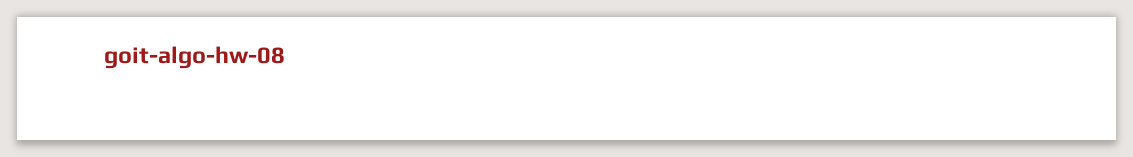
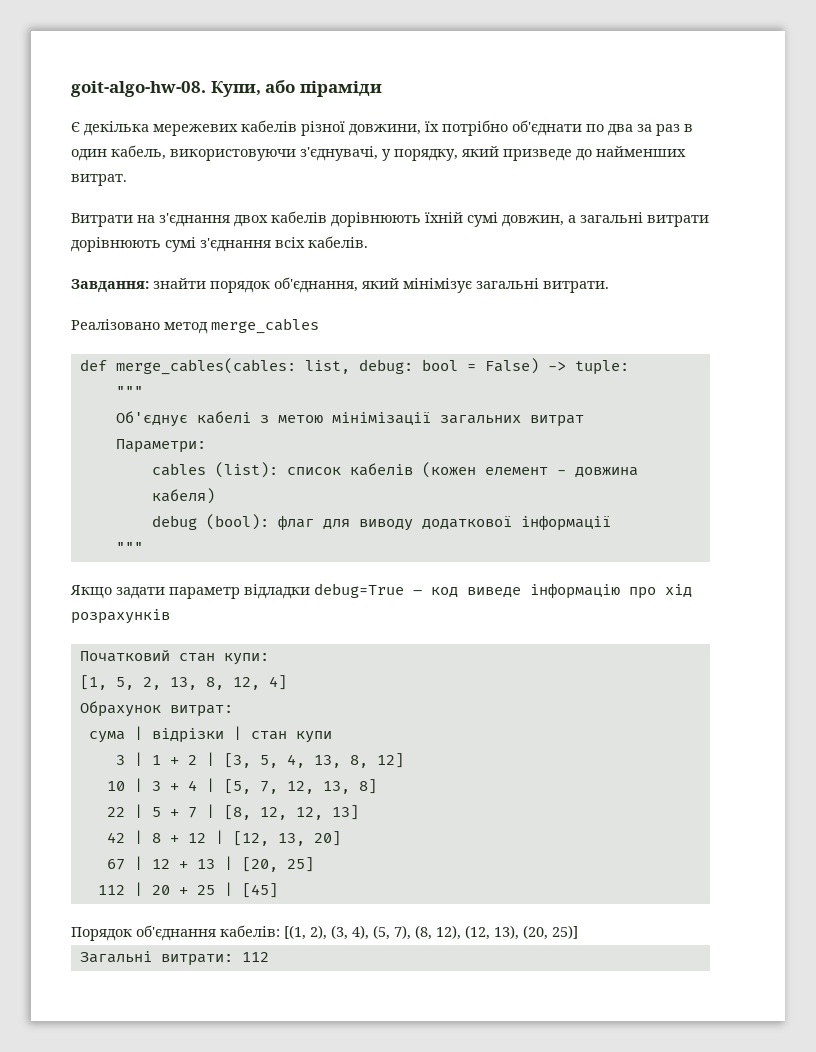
- goit-algo-hw-08
+ goit-algo-hw-08. Купи, або піраміди
+ Є декілька мережевих кабелів різної довжини, їх потрібно об'єднати по два за раз в один кабель, використовуючи з'єднувачі, у порядку, який призведе до найменших витрат.
+ Витрати на з'єднання двох кабелів дорівнюють їхній сумі довжин, а загальні витрати дорівнюють сумі з'єднання всіх кабелів.
+ Завдання: знайти порядок об'єднання, який мінімізує загальні витрати.
+ Реалізовано метод merge_cables
+ def merge_cables(cables: list, debug: bool = False) -> tuple:
+ """
+ Об'єднує кабелі з метою мінімізації загальних витрат
+ Параметри:
+ cables (list): список кабелів (кожен елемент - довжина кабеля)
+ debug (bool): флаг для виводу додаткової інформації
+ """
+ Якщо задати параметр відладки debug=True – код виведе інформацію про хід розрахунків
+ Початковий стан купи:
+ [1, 5, 2, 13, 8, 12, 4]
+ Обрахунок витрат:
+ сума | відрізки | стан купи
+ 3 | 1 + 2 | [3, 5, 4, 13, 8, 12]
+ 10 | 3 + 4 | [5, 7, 12, 13, 8]
+ 22 | 5 + 7 | [8, 12, 12, 13]
+ 42 | 8 + 12 | [12, 13, 20]
+ 67 | 12 + 13 | [20, 25]
+ 112 | 20 + 25 | [45]
+ Порядок об'єднання кабелів: [(1, 2), (3, 4), (5, 7), (8, 12), (12, 13), (20, 25)]
+ Загальні витрати: 112

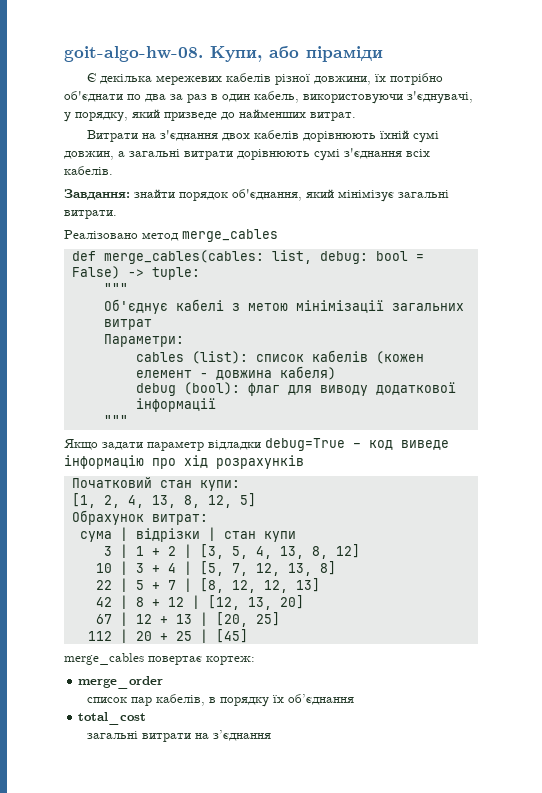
- [1, 5, 2, 13, 8, 12, 4]
+ [1, 2, 4, 13, 8, 12, 5]
- Порядок об'єднання кабелів: [(1, 2), (3, 4), (5, 7), (8, 12), (12, 13), (20, 25)]
- Загальні витрати: 112
+ merge_cables повертає кортеж:
+ merge_order
+ список пар кабелів, в порядку їх об’єднання
+ total_cost
+ загальні витрати на з’єднання

